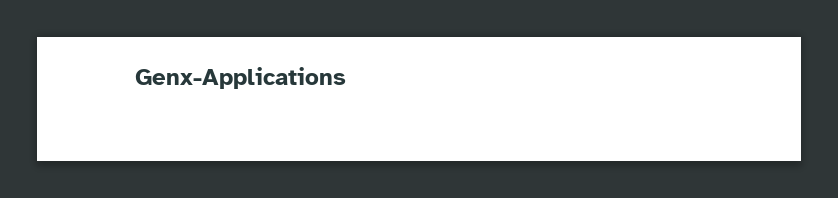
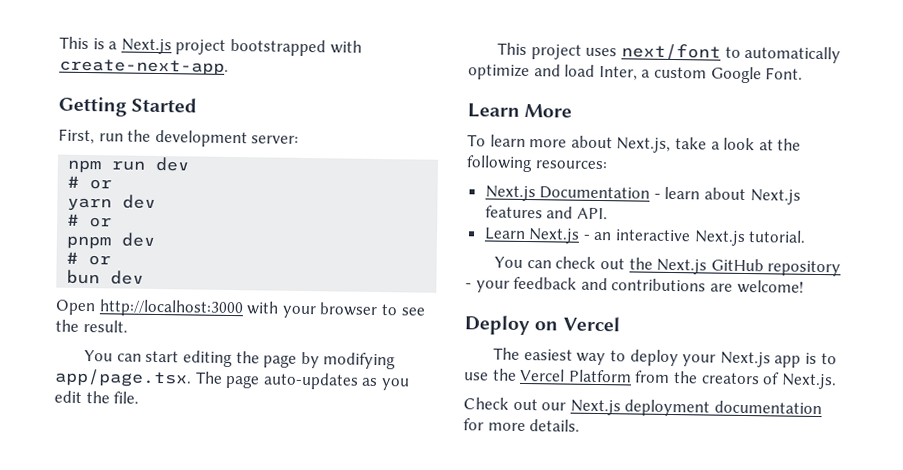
- Genx-Applications
+ This is a Next.js project bootstrapped with create-next-app.
+ Getting Started
+ First, run the development server:
+ npm run dev
+ # or
+ yarn dev
+ # or
+ pnpm dev
+ # or
+ bun dev
+ Open http://localhost:3000 with your browser to see the result.
+ You can start editing the page by modifying app/page.tsx. The page auto-updates as you edit the file.
+ This project uses next/font to automatically optimize and load Inter, a custom Google Font.
+ Learn More
+ To learn more about Next.js, take a look at the following resources:
+ Next.js Documentation - learn about Next.js features and API.
+ Learn Next.js - an interactive Next.js tutorial.
+ You can check out the Next.js GitHub repository - your feedback and contributions are welcome!
+ Deploy on Vercel
+ The easiest way to deploy your Next.js app is to use the Vercel Platform from the creators of Next.js.
+ Check out our Next.js deployment documentation for more details.

